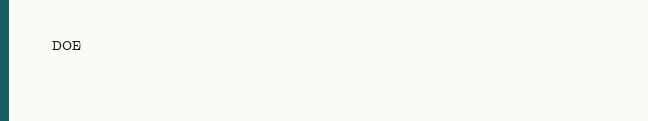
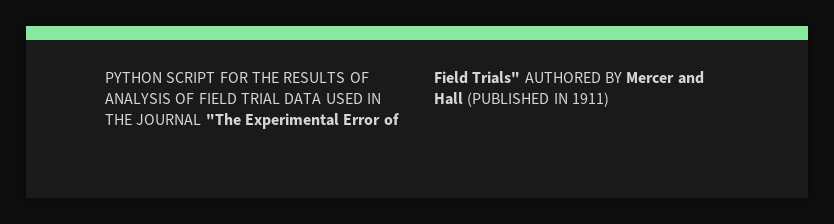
- DOE
+ PYTHON SCRIPT FOR THE RESULTS OF ANALYSIS OF FIELD TRIAL DATA USED IN THE JOURNAL "The Experimental Error of Field Trials" AUTHORED BY Mercer and Hall (PUBLISHED IN 1911)

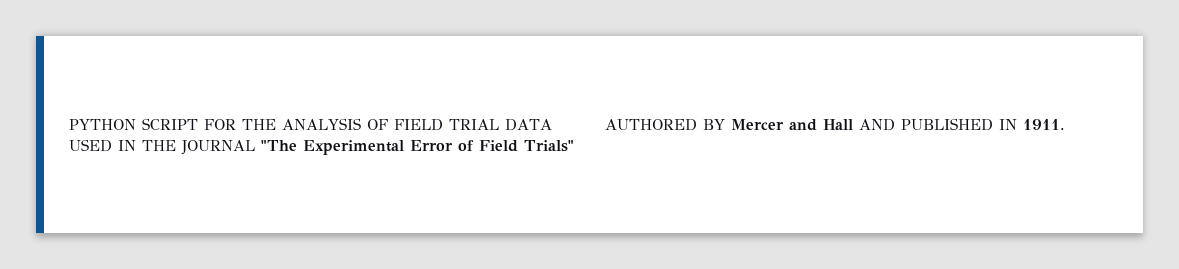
- PYTHON SCRIPT FOR THE RESULTS OF ANALYSIS OF FIELD TRIAL DATA USED IN THE JOURNAL "The Experimental Error of Field Trials" AUTHORED BY Mercer and Hall (PUBLISHED IN 1911)
+ PYTHON SCRIPT FOR THE ANALYSIS OF FIELD TRIAL DATA USED IN THE JOURNAL "The Experimental Error of Field Trials" AUTHORED BY Mercer and Hall AND PUBLISHED IN 1911.

